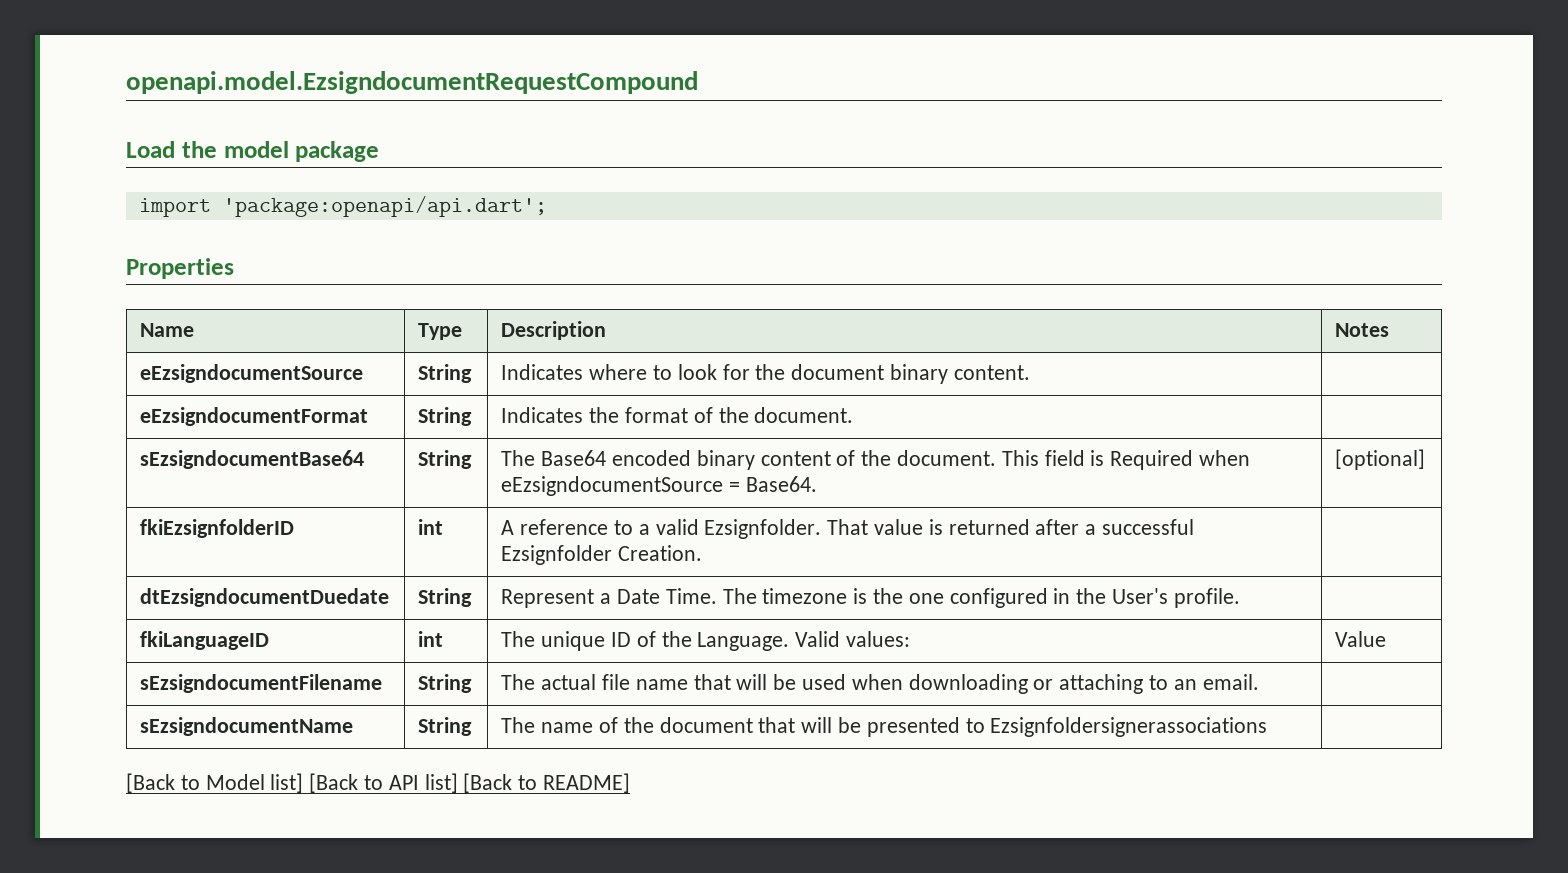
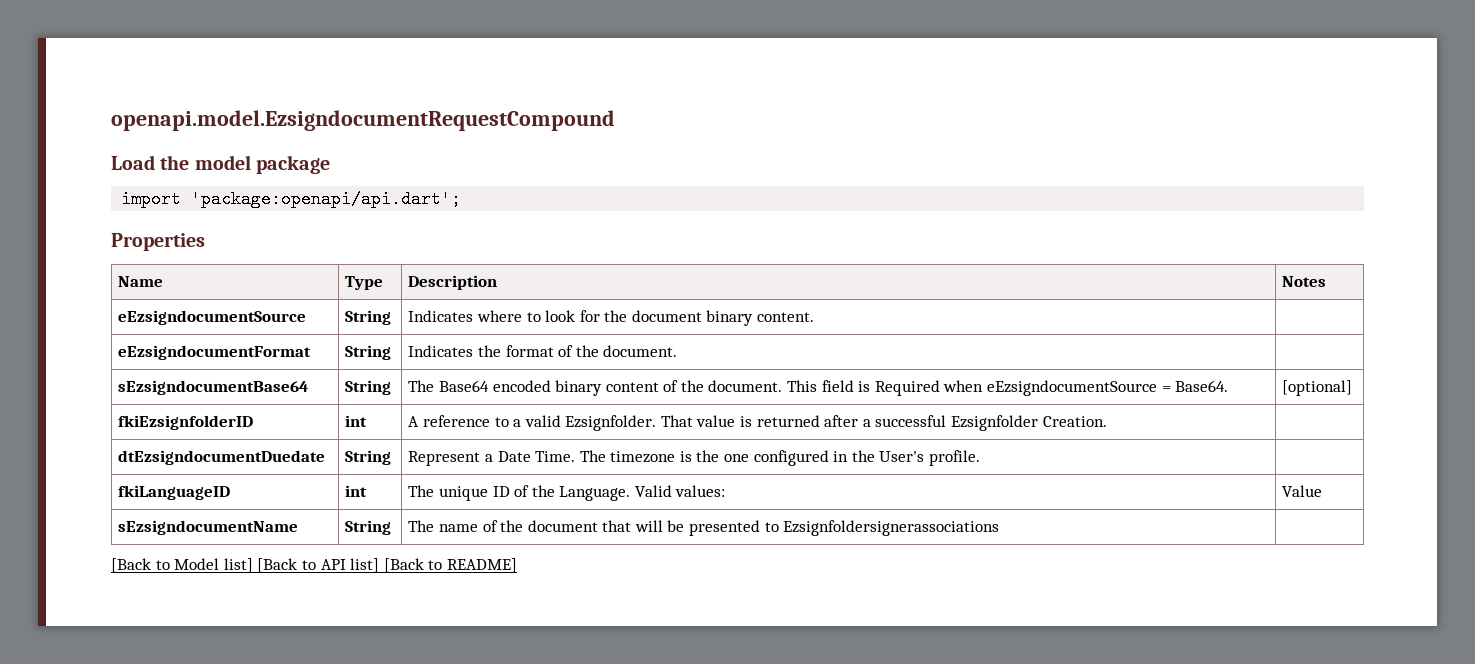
- sEzsigndocumentFilename | String | The actual file name that will be used when downloading or attaching to an email. |

